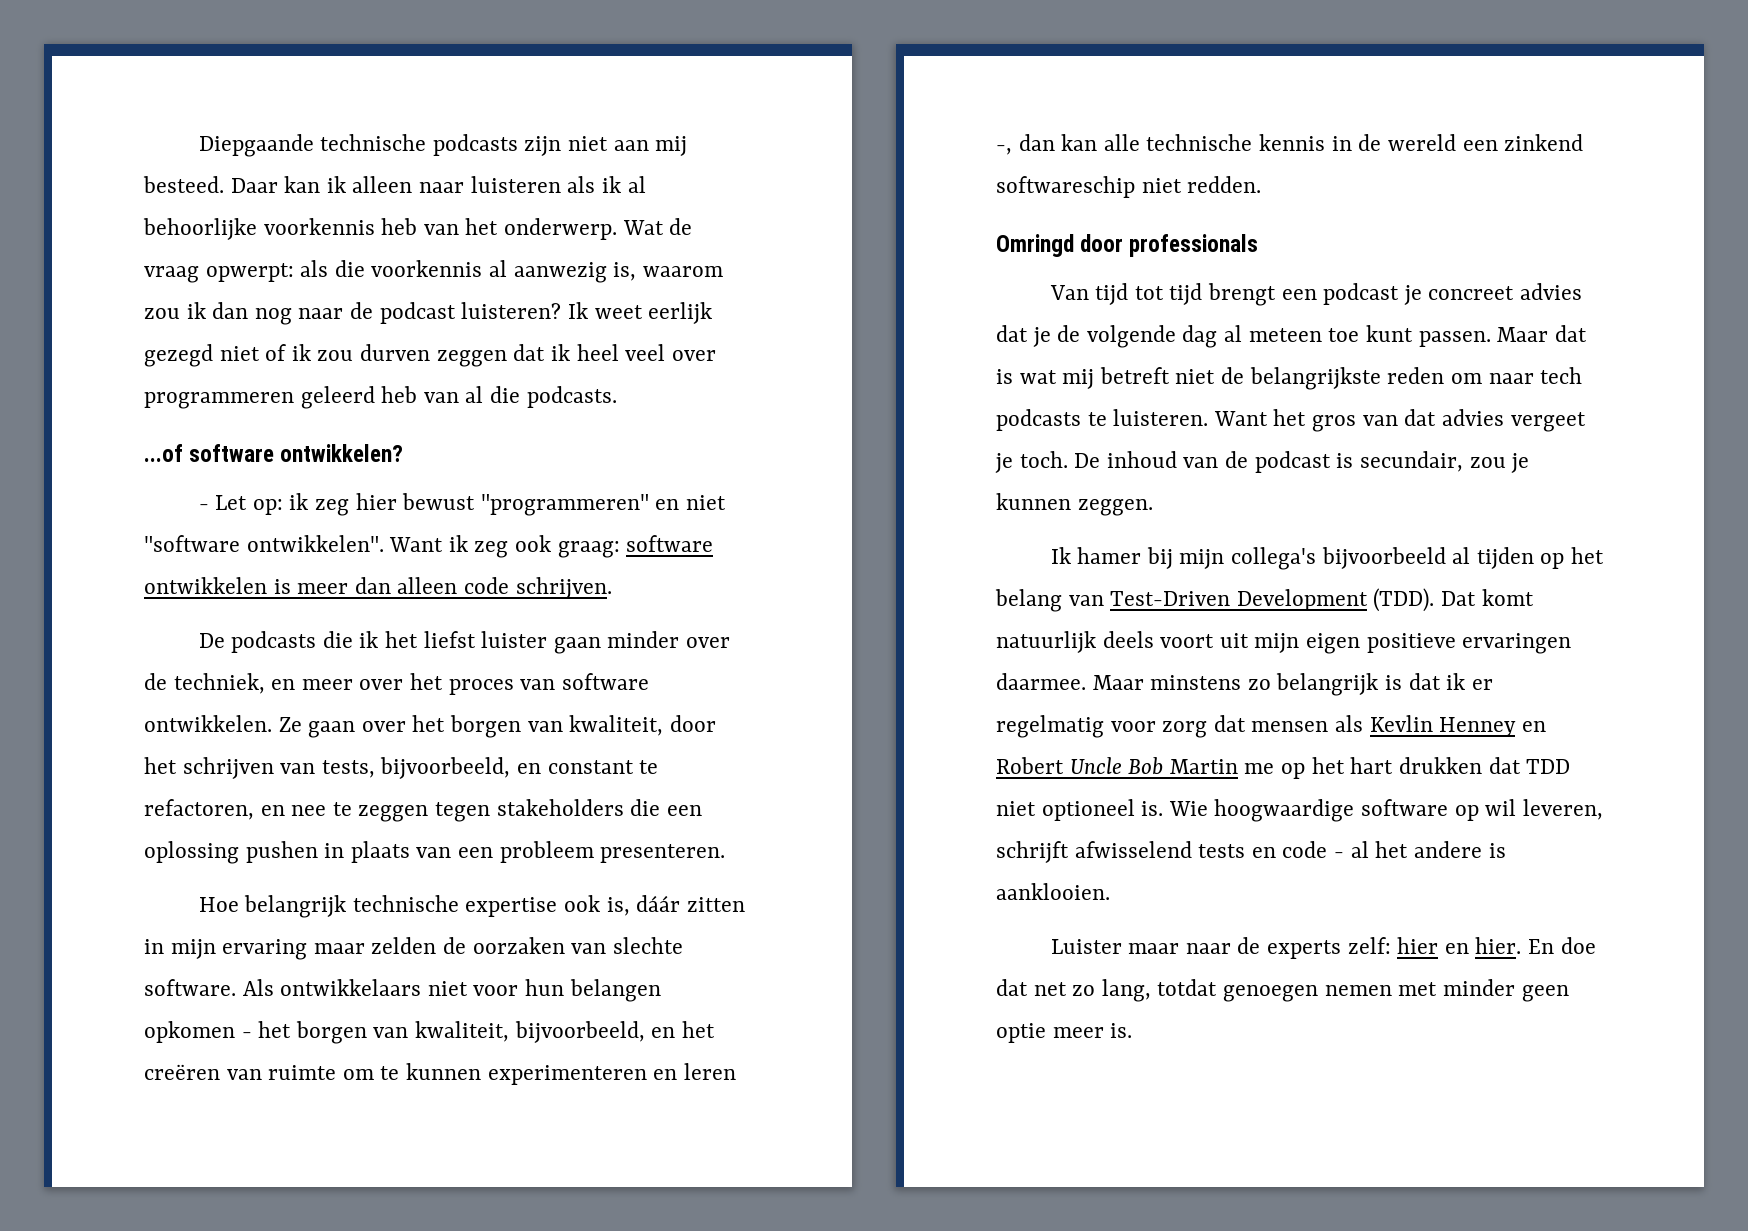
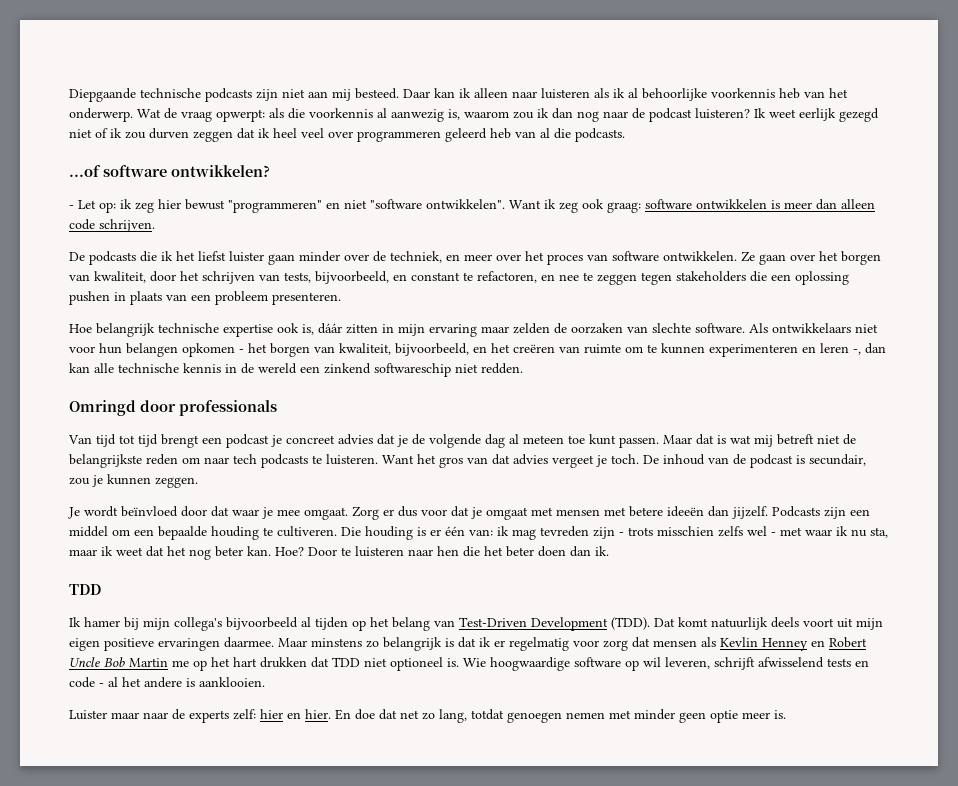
+ Je wordt beïnvloed door dat waar je mee omgaat. Zorg er dus voor dat je omgaat met mensen met betere ideeën dan jijzelf. Podcasts zijn een middel om een bepaalde houding te cultiveren. Die houding is er één van: ik mag tevreden zijn - trots misschien zelfs wel - met waar ik nu sta, maar ik weet dat het nog beter kan. Hoe? Door te luisteren naar hen die het beter doen dan ik.
+ TDD

